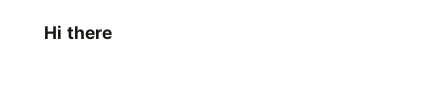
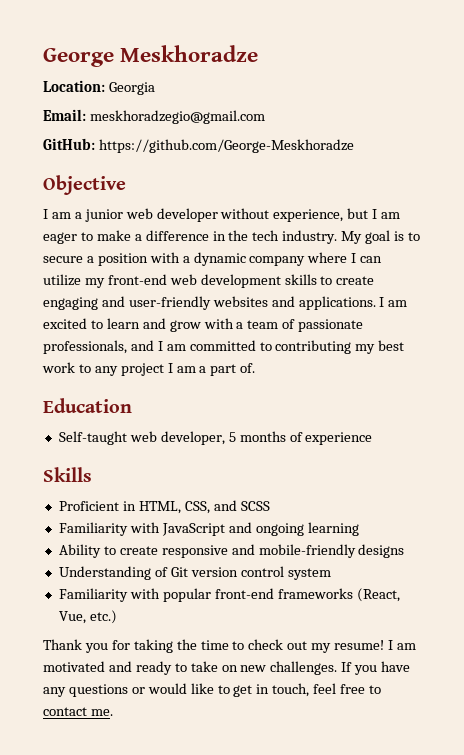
- Hi there
+ George Meskhoradze
+ Location: Georgia
+ Email: meskhoradzegio@gmail.com
+ GitHub: https://github.com/George-Meskhoradze
+ Objective
+ I am a junior web developer without experience, but I am eager to make a difference in the tech industry. My goal is to secure a position with a dynamic company where I can utilize my front-end web development skills to create engaging and user-friendly websites and applications. I am excited to learn and grow with a team of passionate professionals, and I am committed to contributing my best work to any project I am a part of.
+ Education
+ Self-taught web developer, 5 months of experience
+ Skills
+ Proficient in HTML, CSS, and SCSS
+ Familiarity with JavaScript and ongoing learning
+ Ability to create responsive and mobile-friendly designs
+ Understanding of Git version control system
+ Familiarity with popular front-end frameworks (React, Vue, etc.)
+ Thank you for taking the time to check out my resume! I am motivated and ready to take on new challenges. If you have any questions or would like to get in touch, feel free to contact me.

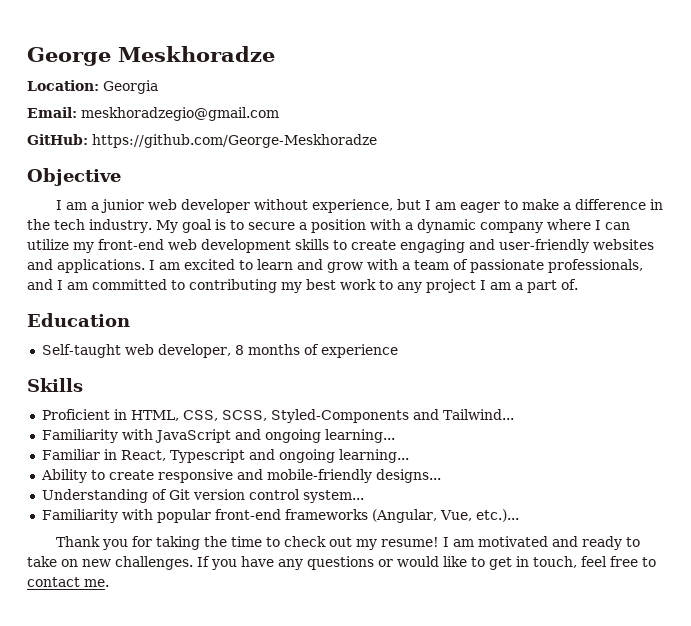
- Self-taught web developer, 5 months of experience
+ Self-taught web developer, 8 months of experience
- Proficient in HTML, CSS, and SCSS
+ Proficient in HTML, CSS, SCSS, Styled-Components and Tailwind...
- Familiarity with JavaScript and ongoing learning
+ Familiarity with JavaScript and ongoing learning...
+ Familiar in React, Typescript and ongoing learning...
- Ability to create responsive and mobile-friendly designs
+ Ability to create responsive and mobile-friendly designs...
- Understanding of Git version control system
+ Understanding of Git version control system...
- Familiarity with popular front-end frameworks (React, Vue, etc.)
+ Familiarity with popular front-end frameworks (Angular, Vue, etc.)...

